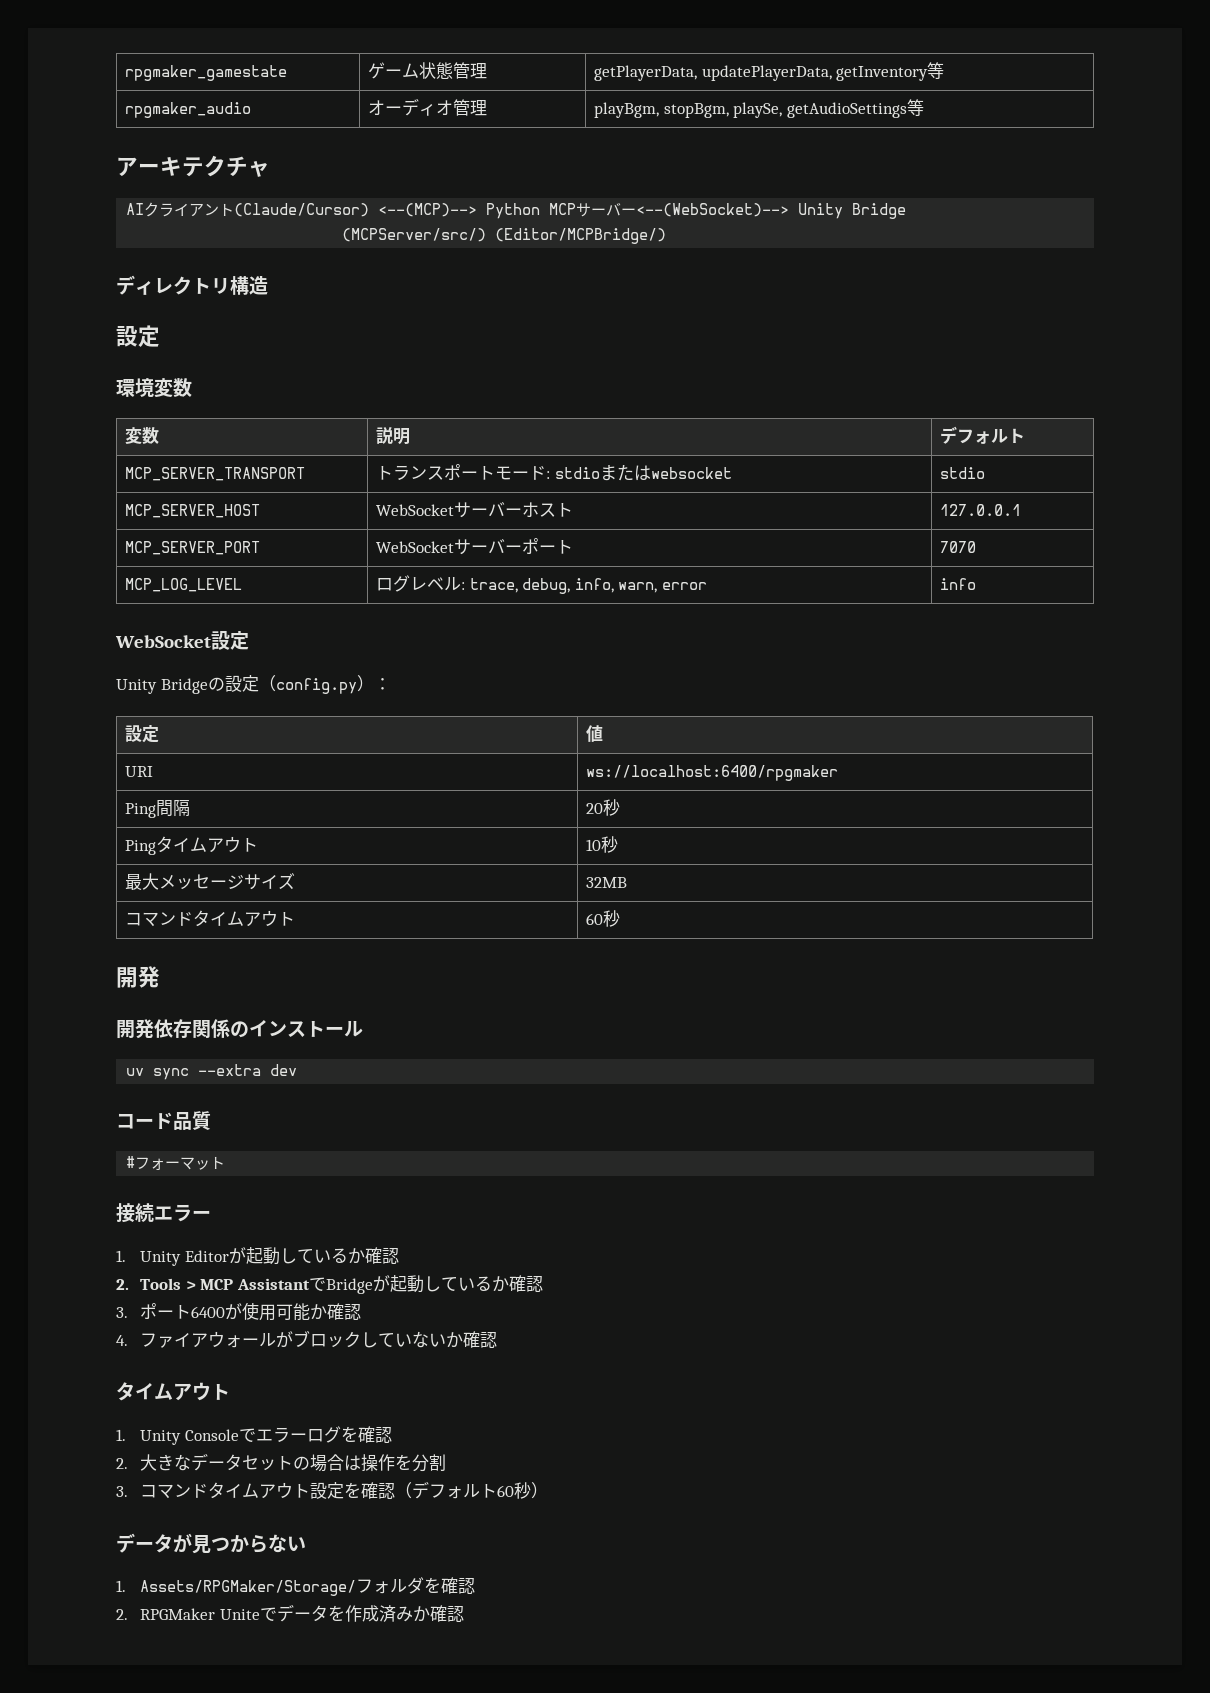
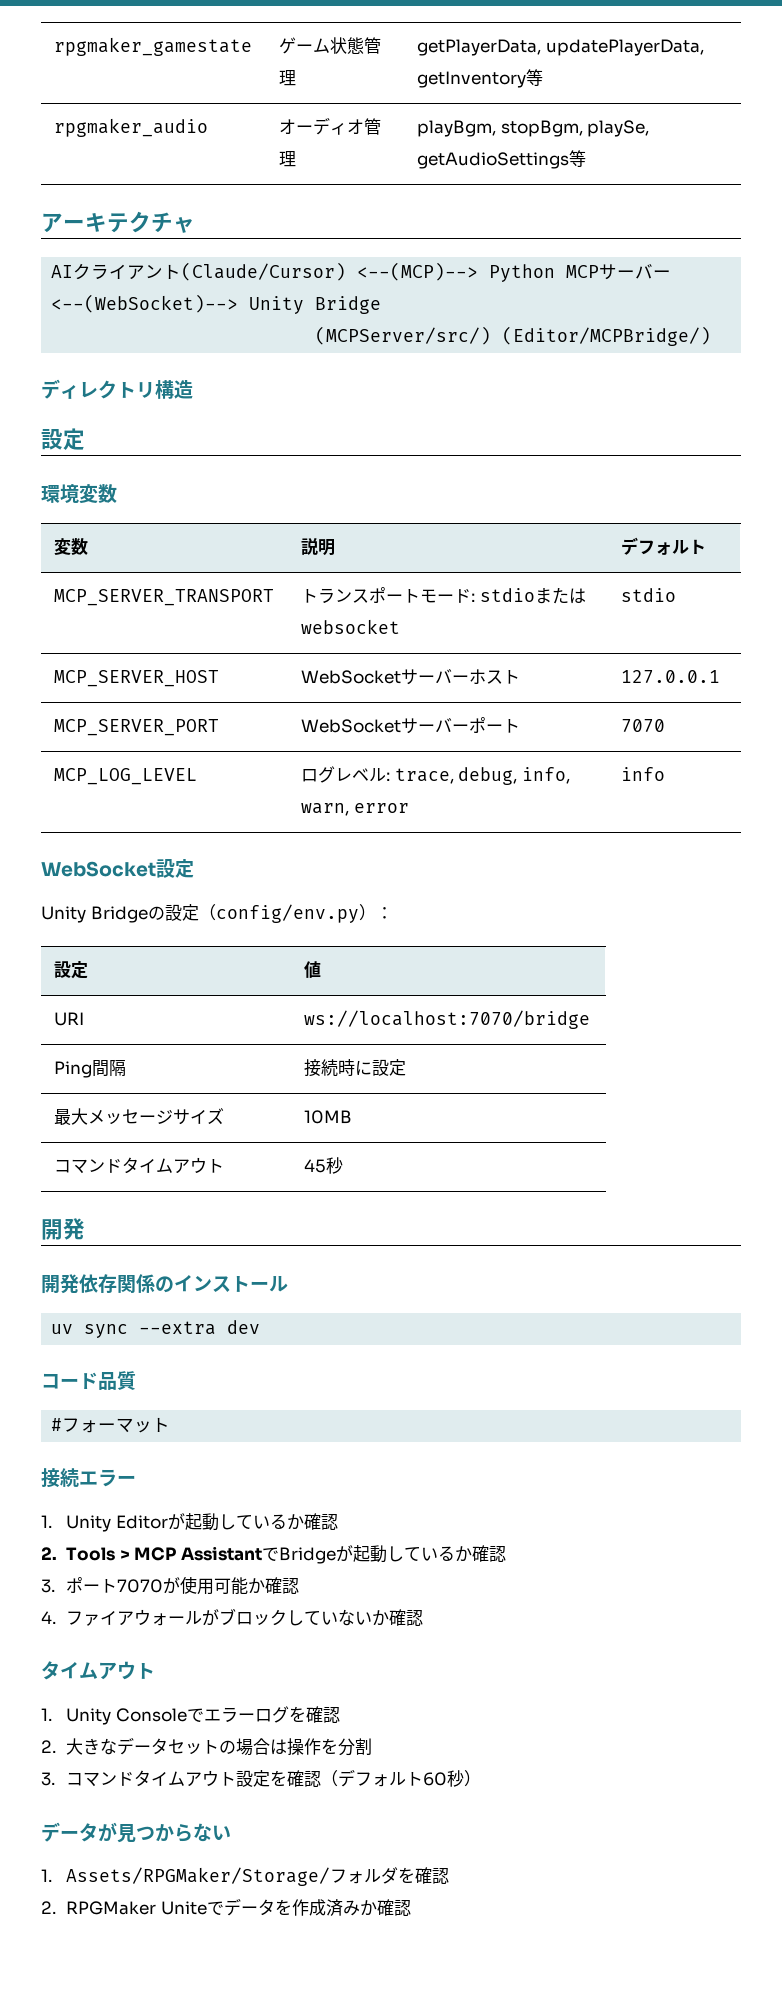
- Unity Bridgeの設定（config.py）：
+ Unity Bridgeの設定（config/env.py）：
- URI | ws://localhost:6400/rpgmaker
+ URI | ws://localhost:7070/bridge
- Ping間隔 | 20秒
- Pingタイムアウト | 10秒
+ Ping間隔 | 接続時に設定
- 最大メッセージサイズ | 32MB
+ 最大メッセージサイズ | 10MB
- コマンドタイムアウト | 60秒
+ コマンドタイムアウト | 45秒
- 3.ポート6400が使用可能か確認
+ 3.ポート7070が使用可能か確認

